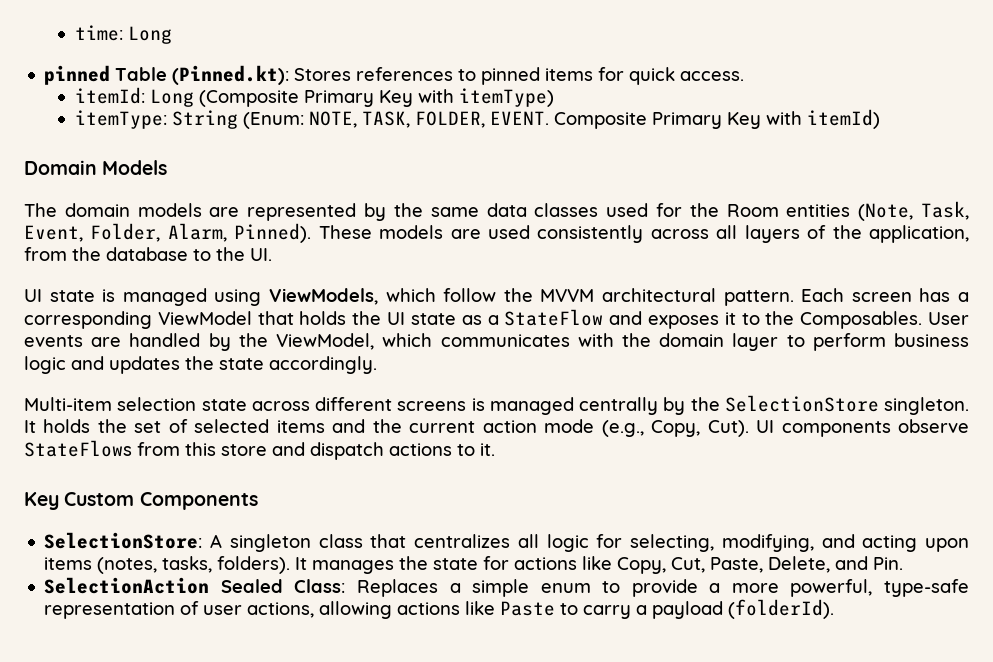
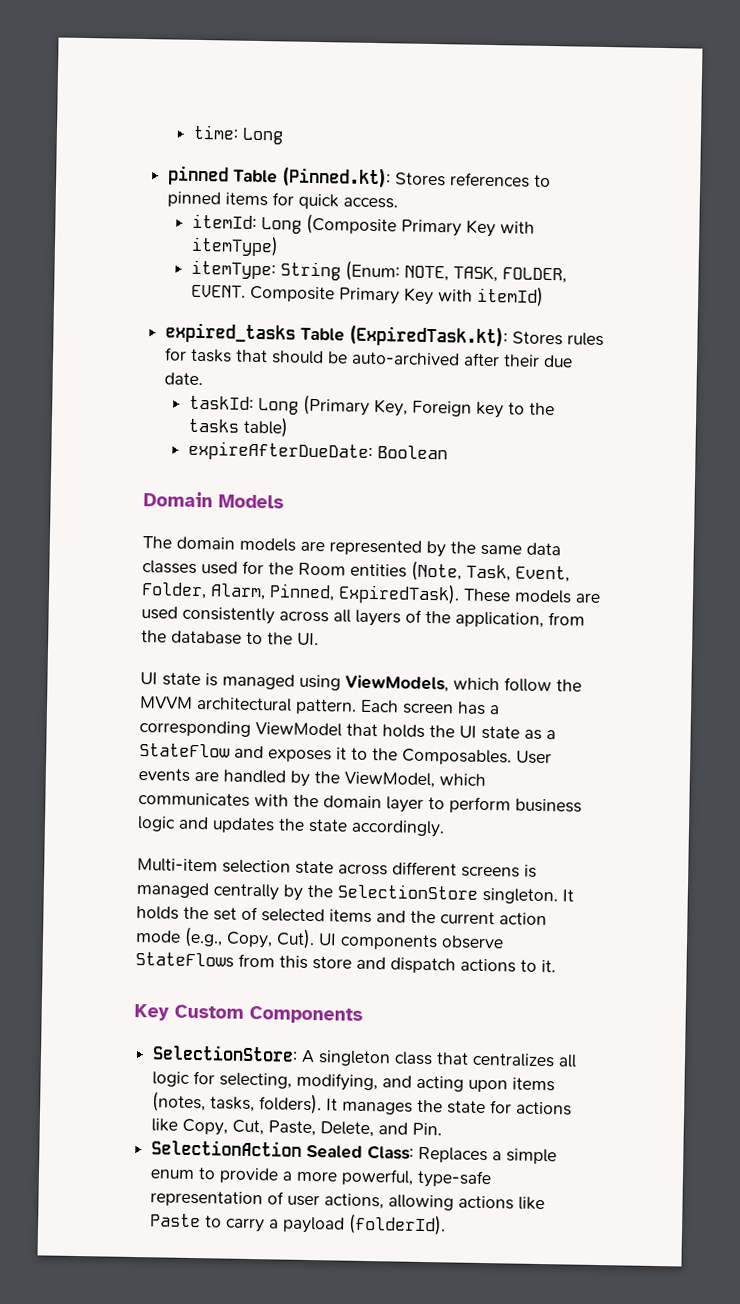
+ expired_tasks Table (ExpiredTask.kt): Stores rules for tasks that should be auto-archived after their due date.
+ taskId: Long (Primary Key, Foreign key to the tasks table)
+ expireAfterDueDate: Boolean
- The domain models are represented by the same data classes used for the Room entities (Note, Task, Event, Folder, Alarm, Pinned).
+ The domain models are represented by the same data classes used for the Room entities (Note, Task, Event, Folder, Alarm, Pinned, ExpiredTask).

